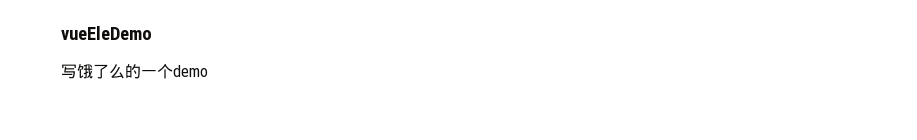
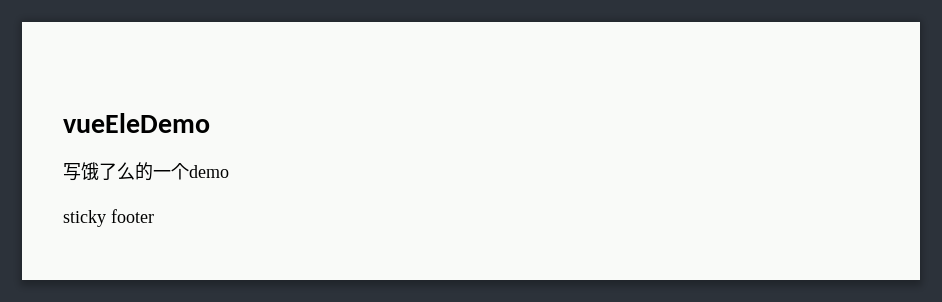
+ sticky footer

